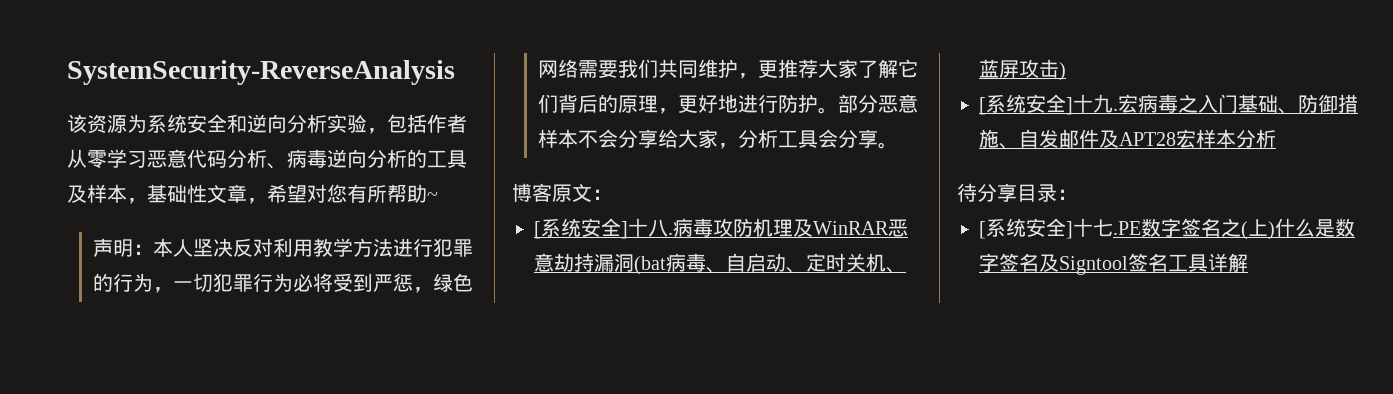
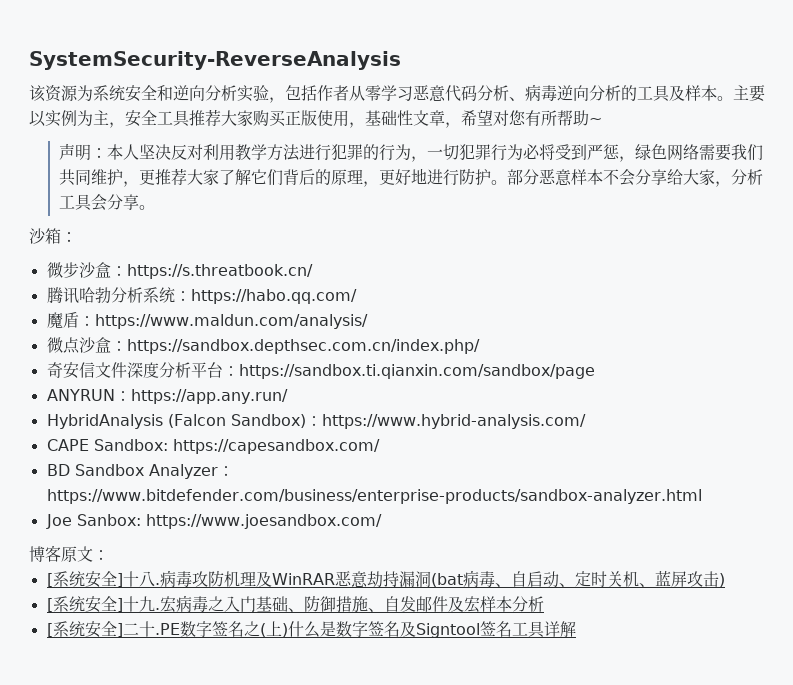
- 该资源为系统安全和逆向分析实验，包括作者从零学习恶意代码分析、病毒逆向分析的工具及样本，基础性文章，希望对您有所帮助~
+ 该资源为系统安全和逆向分析实验，包括作者从零学习恶意代码分析、病毒逆向分析的工具及样本。主要以实例为主，安全工具推荐大家购买正版使用，基础性文章，希望对您有所帮助~
+ 沙箱：
+ 微步沙盒：https://s.threatbook.cn/
+ 腾讯哈勃分析系统：https://habo.qq.com/
+ 魔盾：https://www.maldun.com/analysis/
+ 微点沙盒：https://sandbox.depthsec.com.cn/index.php/
+ 奇安信文件深度分析平台：https://sandbox.ti.qianxin.com/sandbox/page
+ ANYRUN：https://app.any.run/
+ HybridAnalysis (Falcon Sandbox)：https://www.hybrid-analysis.com/
+ CAPE Sandbox: https://capesandbox.com/
+ BD Sandbox Analyzer：https://www.bitdefender.com/business/enterprise-products/sandbox-analyzer.html
+ Joe Sanbox: https://www.joesandbox.com/
- 宏病毒之入门基础、防御措施、自发邮件及APT28宏样本分析
+ 宏病毒之入门基础、防御措施、自发邮件及宏样本分析
- 待分享目录：
- [系统安全]十七.PE数字签名之(上)什么是数字签名及Signtool签名工具详解
+ [系统安全]二十.PE数字签名之(上)什么是数字签名及Signtool签名工具详解

